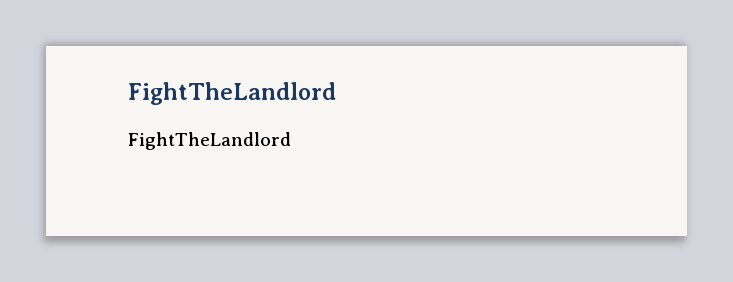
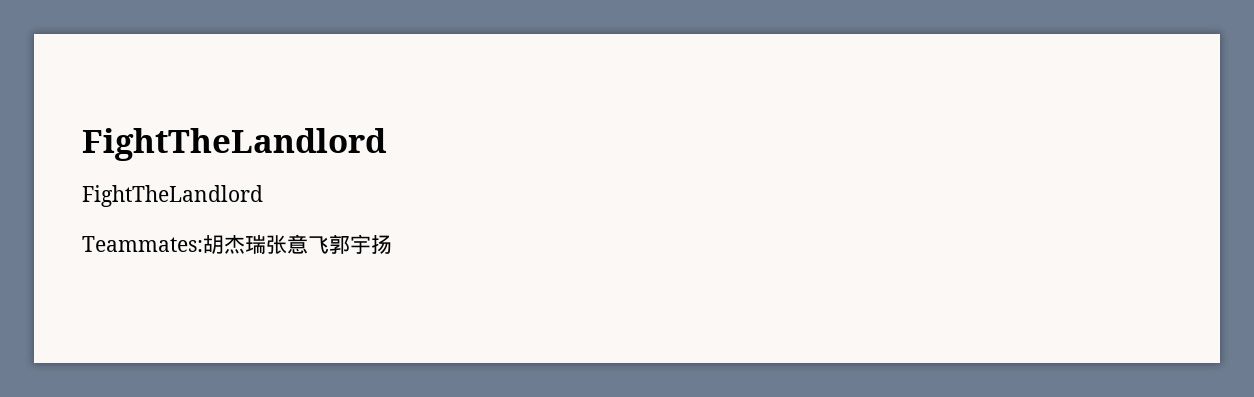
+ Teammates:胡杰瑞张意飞郭宇扬

